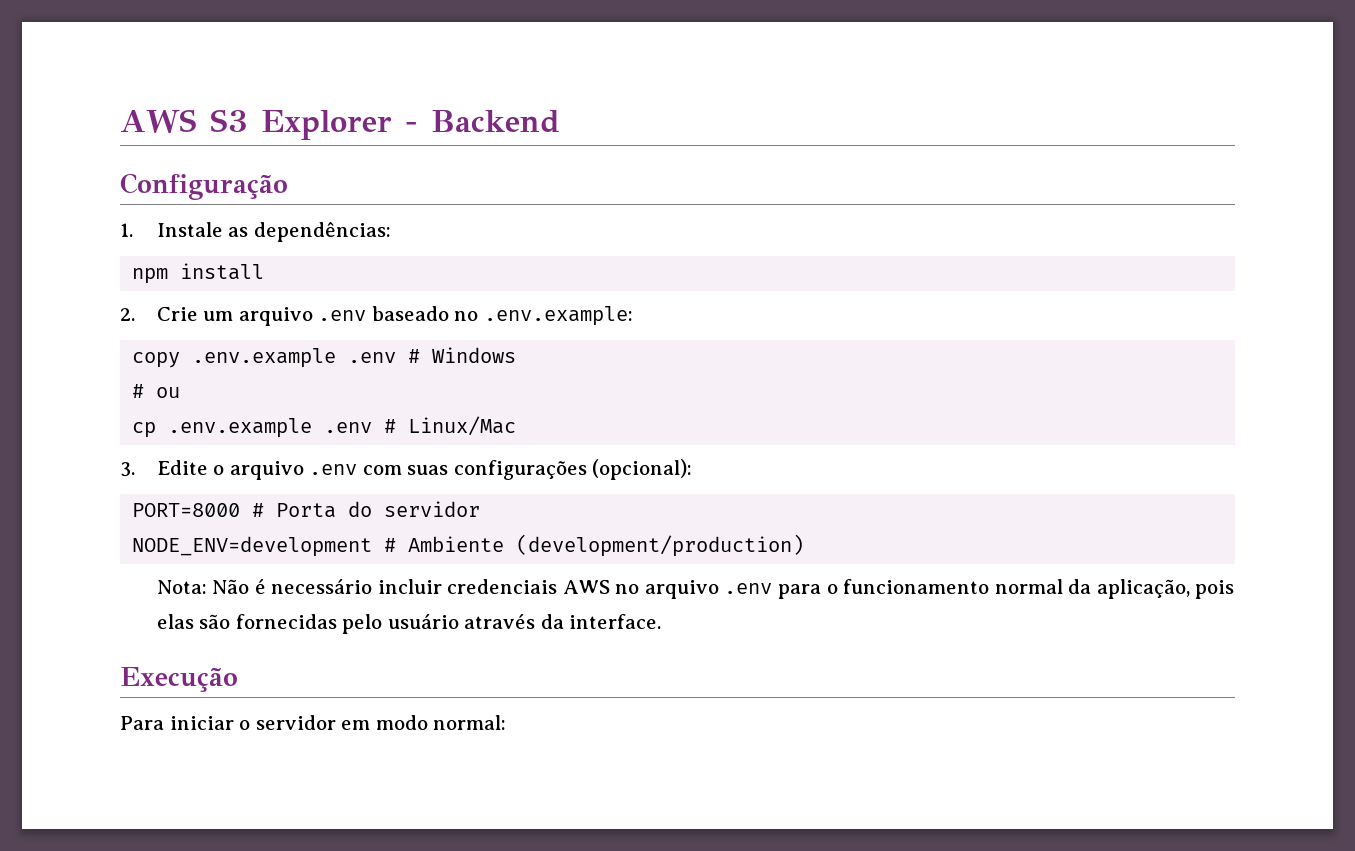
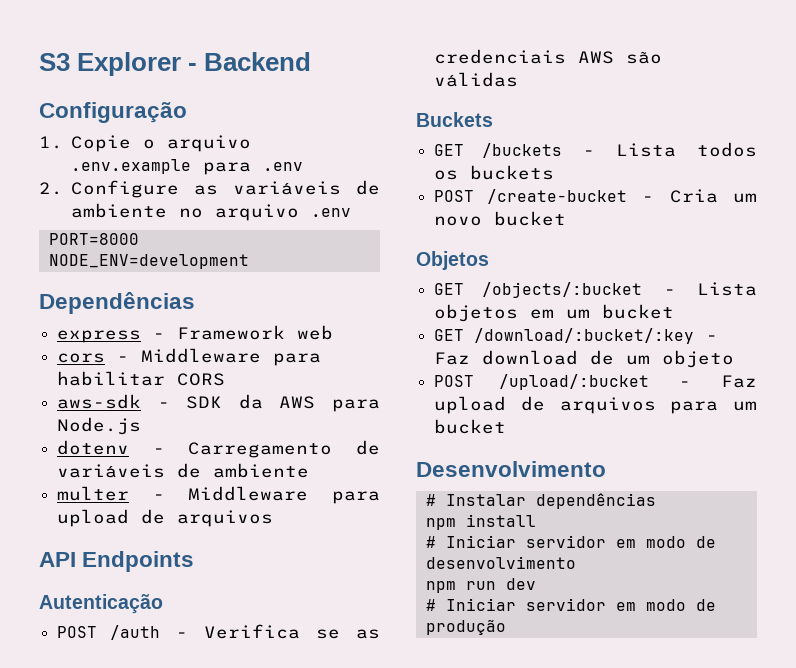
- AWS S3 Explorer - Backend
+ S3 Explorer - Backend
- 1. Instale as dependências:
+ 1. Copie o arquivo .env.example para .env
+ 2. Configure as variáveis de ambiente no arquivo .env
+ PORT=8000
+ NODE_ENV=development
+ Dependências
+ express - Framework web
+ cors - Middleware para habilitar CORS
+ aws-sdk - SDK da AWS para Node.js
+ dotenv - Carregamento de variáveis de ambiente
+ multer - Middleware para upload de arquivos
+ API Endpoints
+ Autenticação
+ POST /auth - Verifica se as credenciais AWS são válidas
+ Buckets
+ GET /buckets - Lista todos os buckets
+ POST /create-bucket - Cria um novo bucket
+ Objetos
+ GET /objects/:bucket - Lista objetos em um bucket
+ GET /download/:bucket/:key - Faz download de um objeto
+ POST /upload/:bucket - Faz upload de arquivos para um bucket
+ Desenvolvimento
+ # Instalar dependências
  npm install
- 2. Crie um arquivo .env baseado no .env.example:
- copy .env.example .env # Windows
- # ou
- cp .env.example .env # Linux/Mac
- 3. Edite o arquivo .env com suas configurações (opcional):
- PORT=8000 # Porta do servidor
- NODE_ENV=development # Ambiente (development/production)
- Nota: Não é necessário incluir credenciais AWS no arquivo .env para o funcionamento normal da aplicação, pois elas são fornecidas pelo usuário através da interface.
- Execução
- Para iniciar o servidor em modo normal:
+ # Iniciar servidor em modo de desenvolvimento
+ npm run dev
+ # Iniciar servidor em modo de produção

